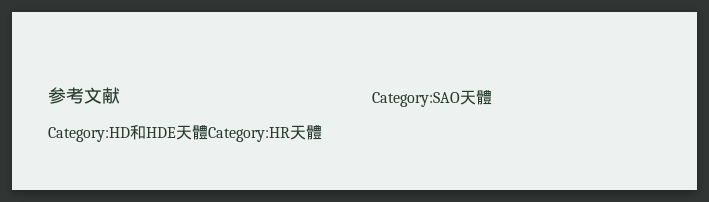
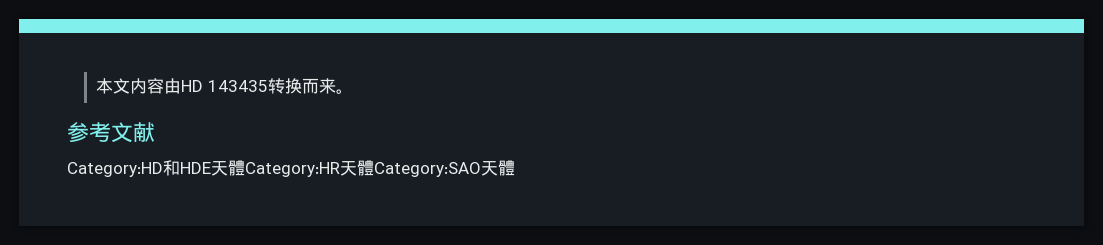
+ 本文内容由HD 143435转换而来。

